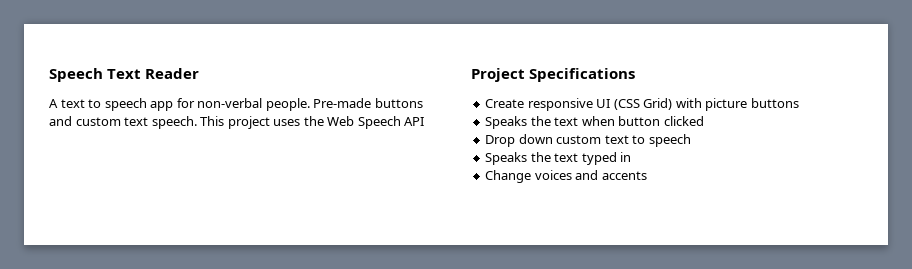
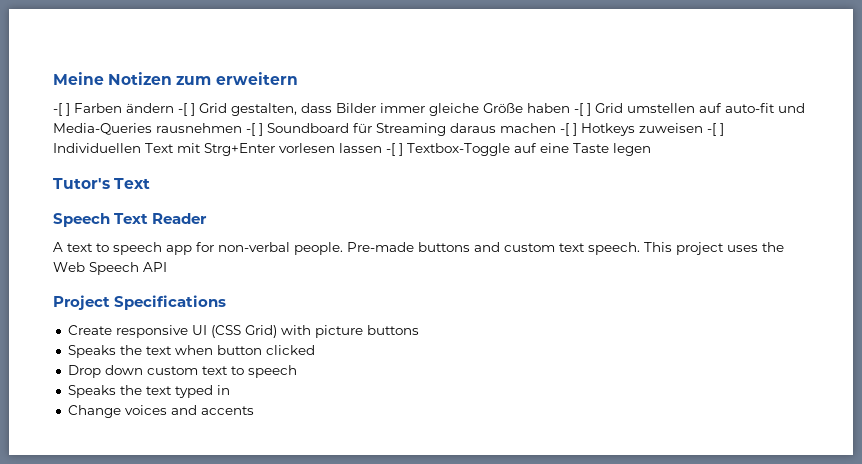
+ Meine Notizen zum erweitern
+ -[ ] Farben ändern -[ ] Grid gestalten, dass Bilder immer gleiche Größe haben -[ ] Grid umstellen auf auto-fit und Media-Queries rausnehmen -[ ] Soundboard für Streaming daraus machen -[ ] Hotkeys zuweisen -[ ] Individuellen Text mit Strg+Enter vorlesen lassen -[ ] Textbox-Toggle auf eine Taste legen
+ Tutor's Text

